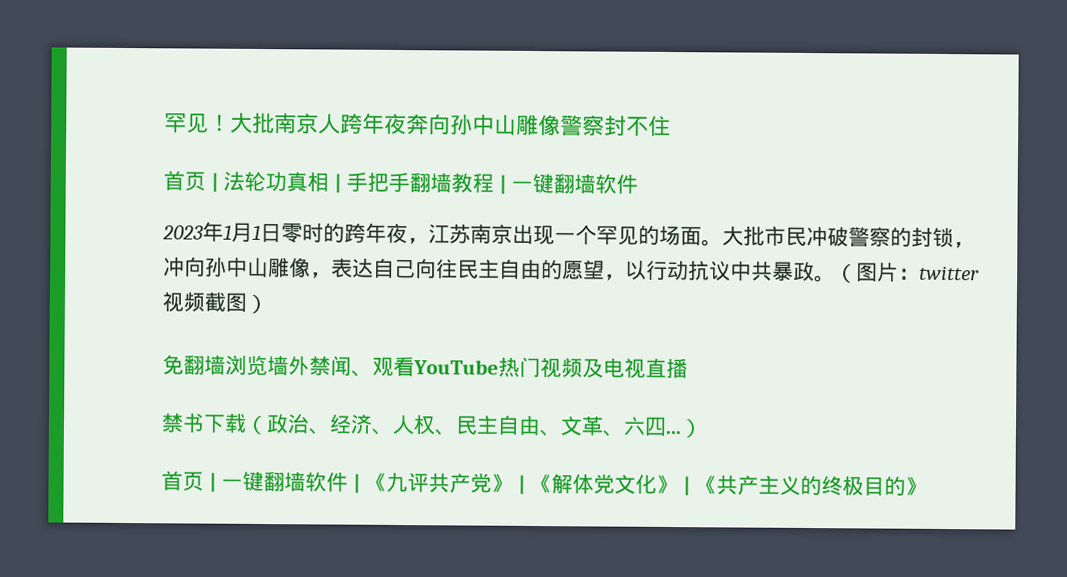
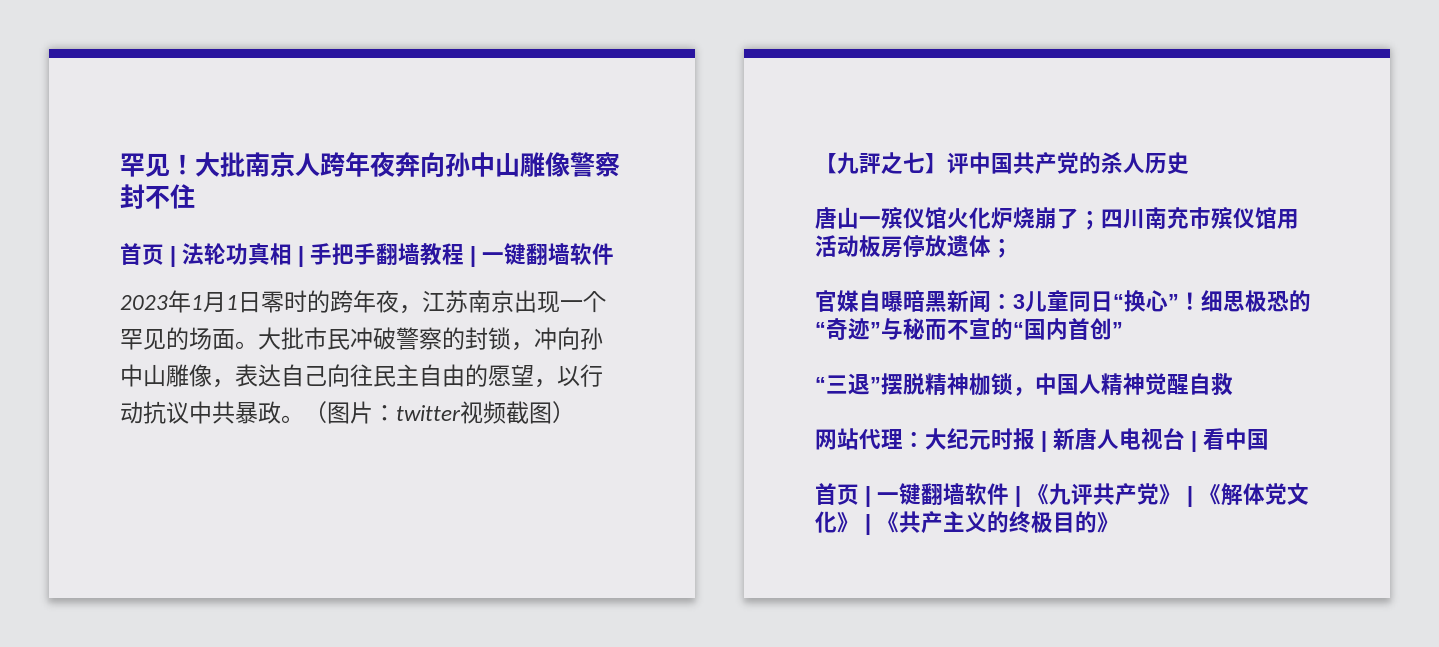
- 免翻墙浏览墙外禁闻、观看YouTube热门视频及电视直播
- 禁书下载（政治、经济、人权、民主自由、文革、六四...）
+ 【九評之七】评中国共产党的杀人历史
+ 唐山一殡仪馆火化炉烧崩了；四川南充市殡仪馆用活动板房停放遗体；
+ 官媒自曝暗黑新闻：3儿童同日“换心”！细思极恐的“奇迹”与秘而不宣的“国内首创”
+ “三退”摆脱精神枷锁，中国人精神觉醒自救
+ 网站代理：大纪元时报 | 新唐人电视台 | 看中国

